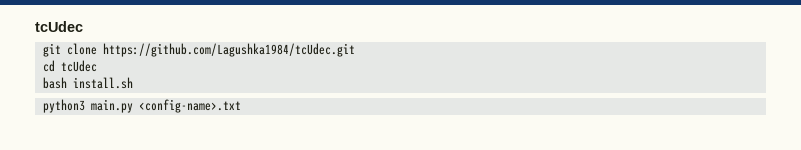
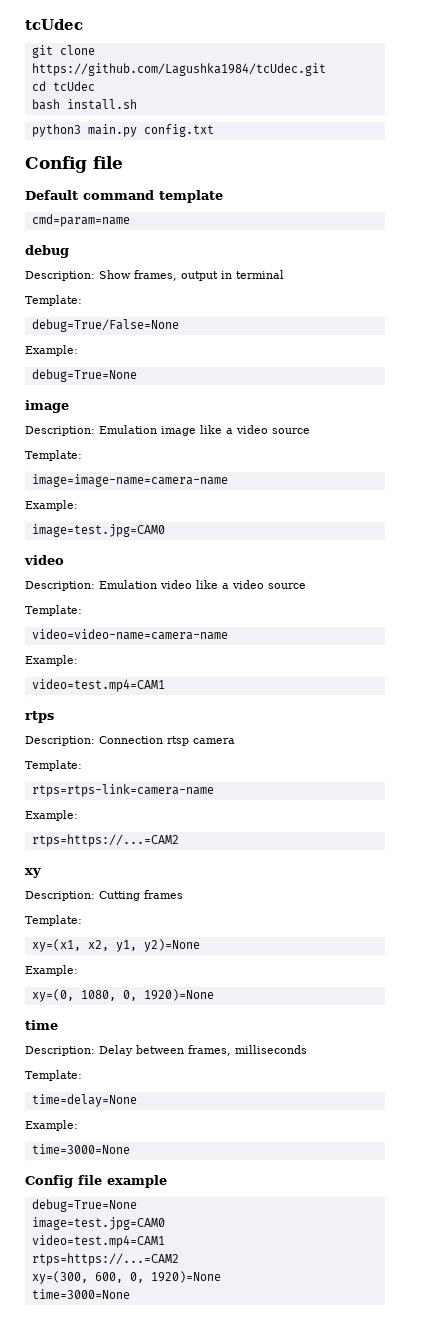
- python3 main.py <config-name>.txt
+ python3 main.py config.txt
+ Config file
+ Default command template
+ cmd=param=name
+ debug
+ Description: Show frames, output in terminal
+ Template:
+ debug=True/False=None
+ Example:
+ debug=True=None
+ image
+ Description: Emulation image like a video source
+ Template:
+ image=image-name=camera-name
+ Example:
+ image=test.jpg=CAM0
+ video
+ Description: Emulation video like a video source
+ Template:
+ video=video-name=camera-name
+ Example:
+ video=test.mp4=CAM1
+ rtps
+ Description: Connection rtsp camera
+ Template:
+ rtps=rtps-link=camera-name
+ Example:
+ rtps=https://...=CAM2
+ xy
+ Description: Cutting frames
+ Template:
+ xy=(x1, x2, y1, y2)=None
+ Example:
+ xy=(0, 1080, 0, 1920)=None
+ time
+ Description: Delay between frames, milliseconds
+ Template:
+ time=delay=None
+ Example:
+ time=3000=None
+ Config file example
+ debug=True=None
+ image=test.jpg=CAM0
+ video=test.mp4=CAM1
+ rtps=https://...=CAM2
+ xy=(300, 600, 0, 1920)=None
+ time=3000=None

